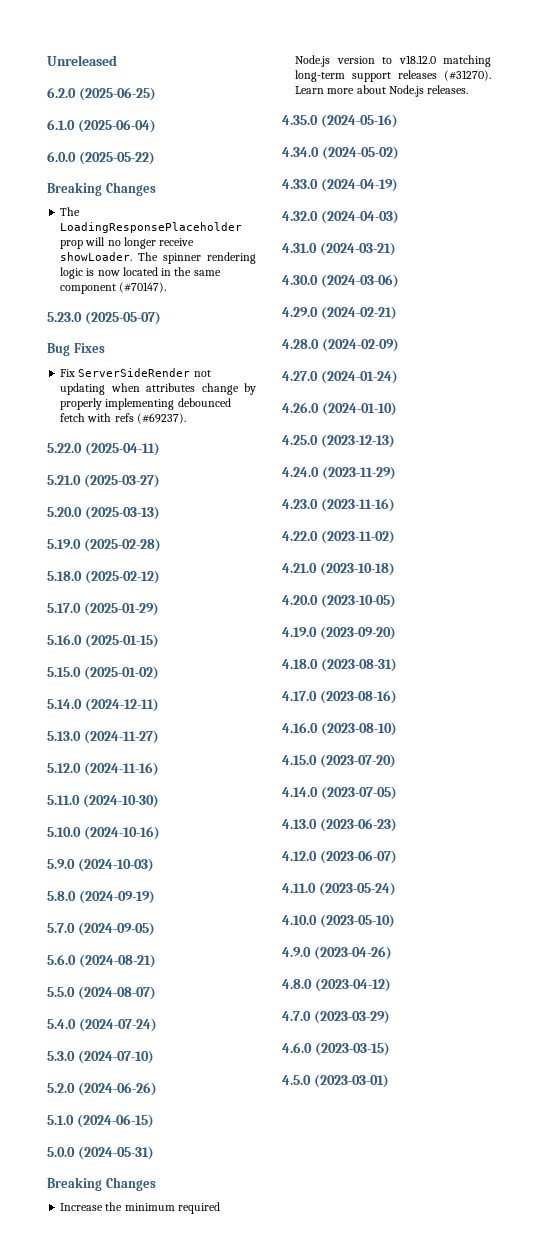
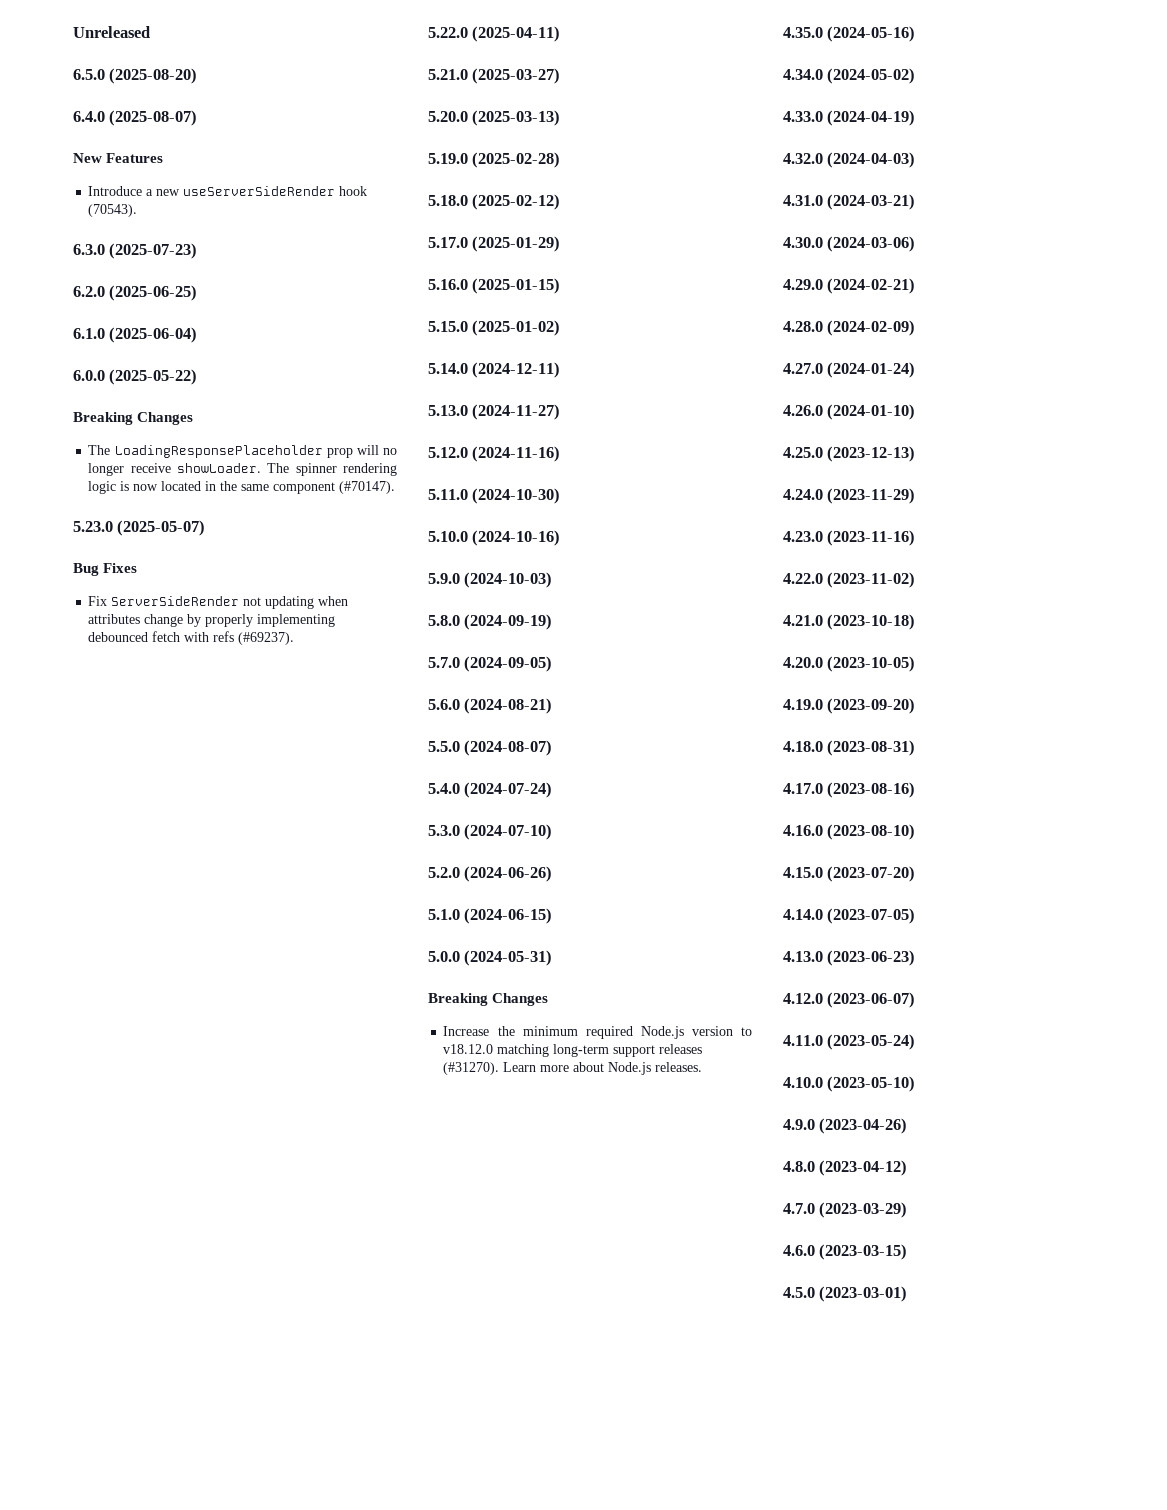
+ 6.5.0 (2025-08-20)
+ 6.4.0 (2025-08-07)
+ New Features
+ Introduce a new useServerSideRender hook (70543).
+ 6.3.0 (2025-07-23)

